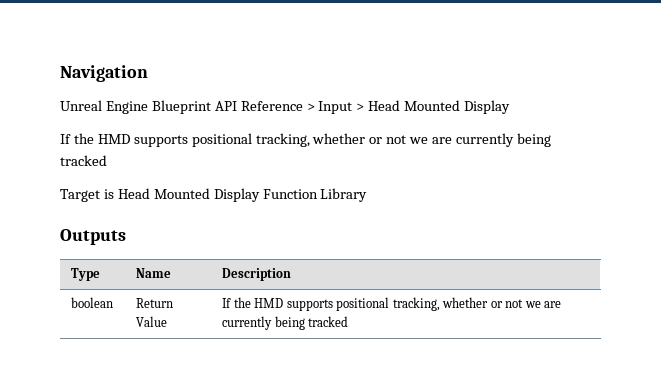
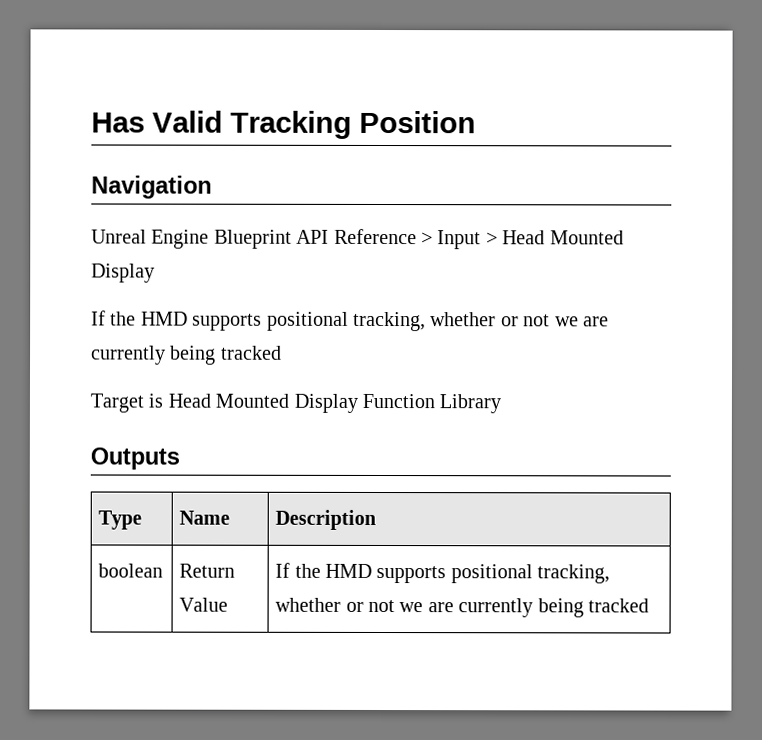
+ Has Valid Tracking Position

